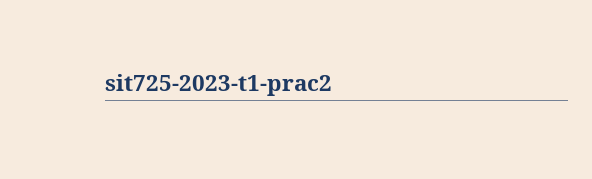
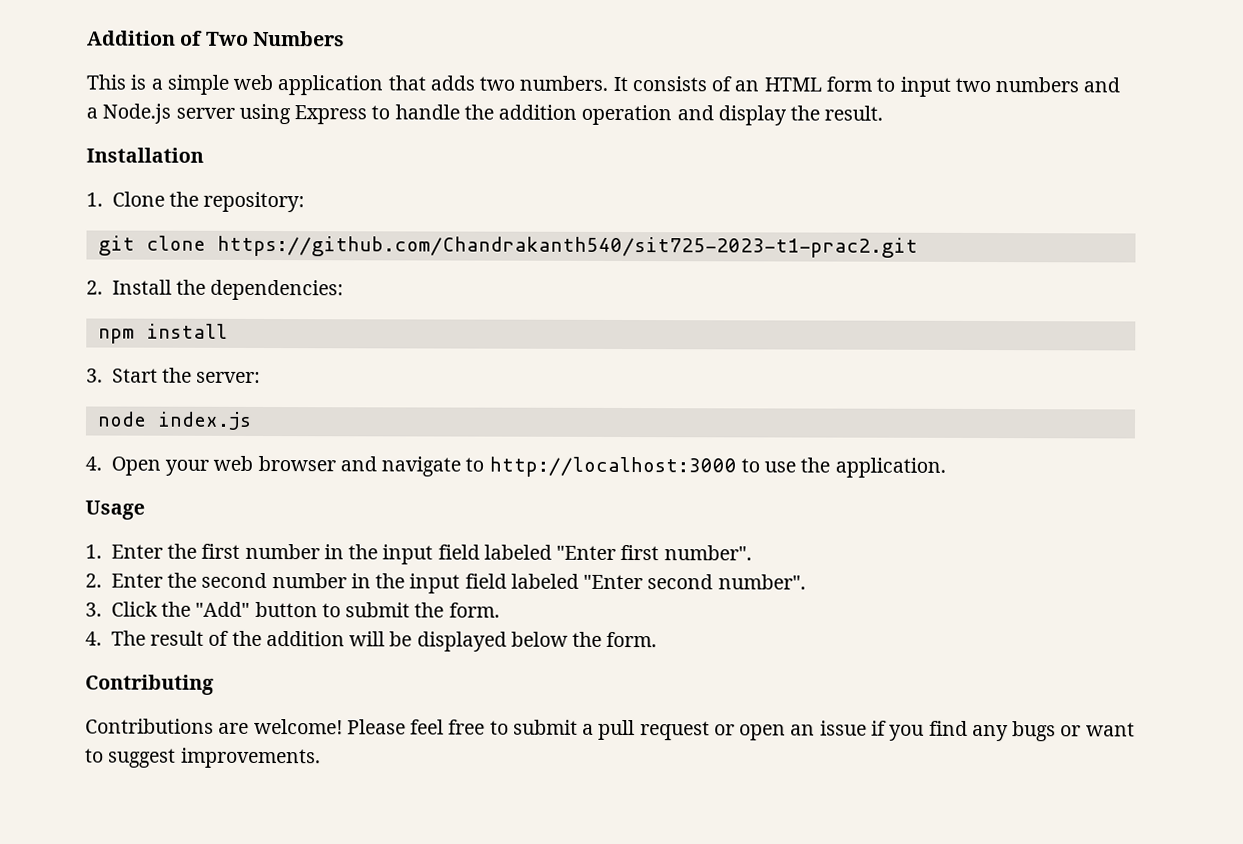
- sit725-2023-t1-prac2
+ Addition of Two Numbers
+ This is a simple web application that adds two numbers. It consists of an HTML form to input two numbers and a Node.js server using Express to handle the addition operation and display the result.
+ Installation
+ 1. Clone the repository:
+ git clone https://github.com/Chandrakanth540/sit725-2023-t1-prac2.git
+ 2. Install the dependencies:
+ npm install
+ 3. Start the server:
+ node index.js
+ 4. Open your web browser and navigate to http://localhost:3000 to use the application.
+ Usage
+ 1. Enter the first number in the input field labeled "Enter first number".
+ 2. Enter the second number in the input field labeled "Enter second number".
+ 3. Click the "Add" button to submit the form.
+ 4. The result of the addition will be displayed below the form.
+ Contributing
+ Contributions are welcome! Please feel free to submit a pull request or open an issue if you find any bugs or want to suggest improvements.

